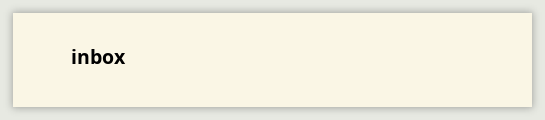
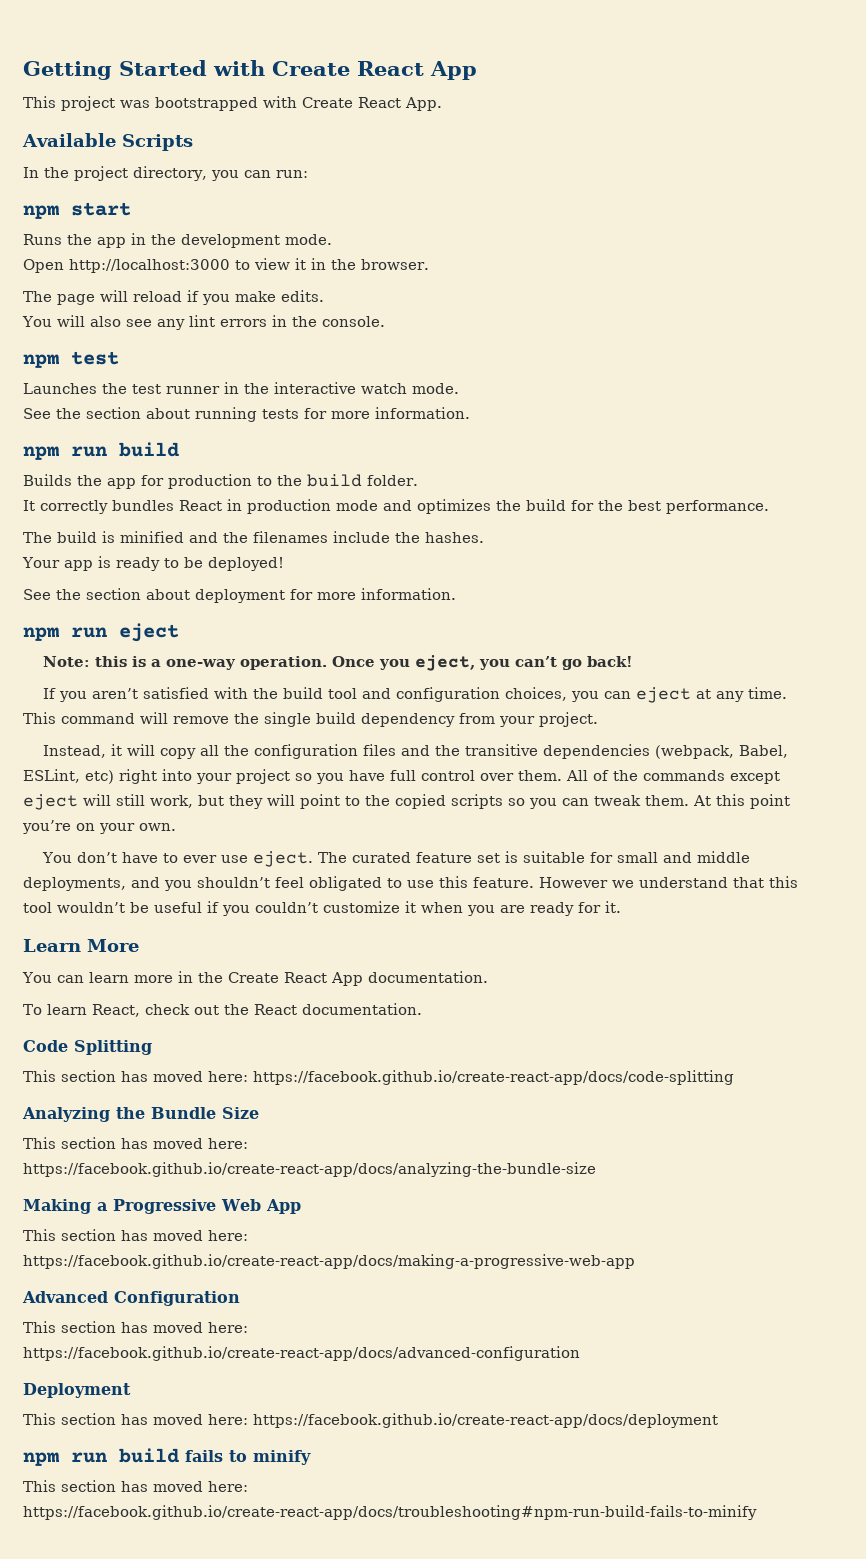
- inbox
+ Getting Started with Create React App
+ This project was bootstrapped with Create React App.
+ Available Scripts
+ In the project directory, you can run:
+ npm start
+ Runs the app in the development mode.
+ Open http://localhost:3000 to view it in the browser.
+ The page will reload if you make edits.
+ You will also see any lint errors in the console.
+ npm test
+ Launches the test runner in the interactive watch mode.
+ See the section about running tests for more information.
+ npm run build
+ Builds the app for production to the build folder.
+ It correctly bundles React in production mode and optimizes the build for the best performance.
+ The build is minified and the filenames include the hashes.
+ Your app is ready to be deployed!
+ See the section about deployment for more information.
+ npm run eject
+ Note: this is a one-way operation. Once you eject, you can’t go back!
+ If you aren’t satisfied with the build tool and configuration choices, you can eject at any time. This command will remove the single build dependency from your project.
+ Instead, it will copy all the configuration files and the transitive dependencies (webpack, Babel, ESLint, etc) right into your project so you have full control over them. All of the commands except eject will still work, but they will point to the copied scripts so you can tweak them. At this point you’re on your own.
+ You don’t have to ever use eject. The curated feature set is suitable for small and middle deployments, and you shouldn’t feel obligated to use this feature. However we understand that this tool wouldn’t be useful if you couldn’t customize it when you are ready for it.
+ Learn More
+ You can learn more in the Create React App documentation.
+ To learn React, check out the React documentation.
+ Code Splitting
+ This section has moved here: https://facebook.github.io/create-react-app/docs/code-splitting
+ Analyzing the Bundle Size
+ This section has moved here: https://facebook.github.io/create-react-app/docs/analyzing-the-bundle-size
+ Making a Progressive Web App
+ This section has moved here: https://facebook.github.io/create-react-app/docs/making-a-progressive-web-app
+ Advanced Configuration
+ This section has moved here: https://facebook.github.io/create-react-app/docs/advanced-configuration
+ Deployment
+ This section has moved here: https://facebook.github.io/create-react-app/docs/deployment
+ npm run build fails to minify
+ This section has moved here: https://facebook.github.io/create-react-app/docs/troubleshooting#npm-run-build-fails-to-minify

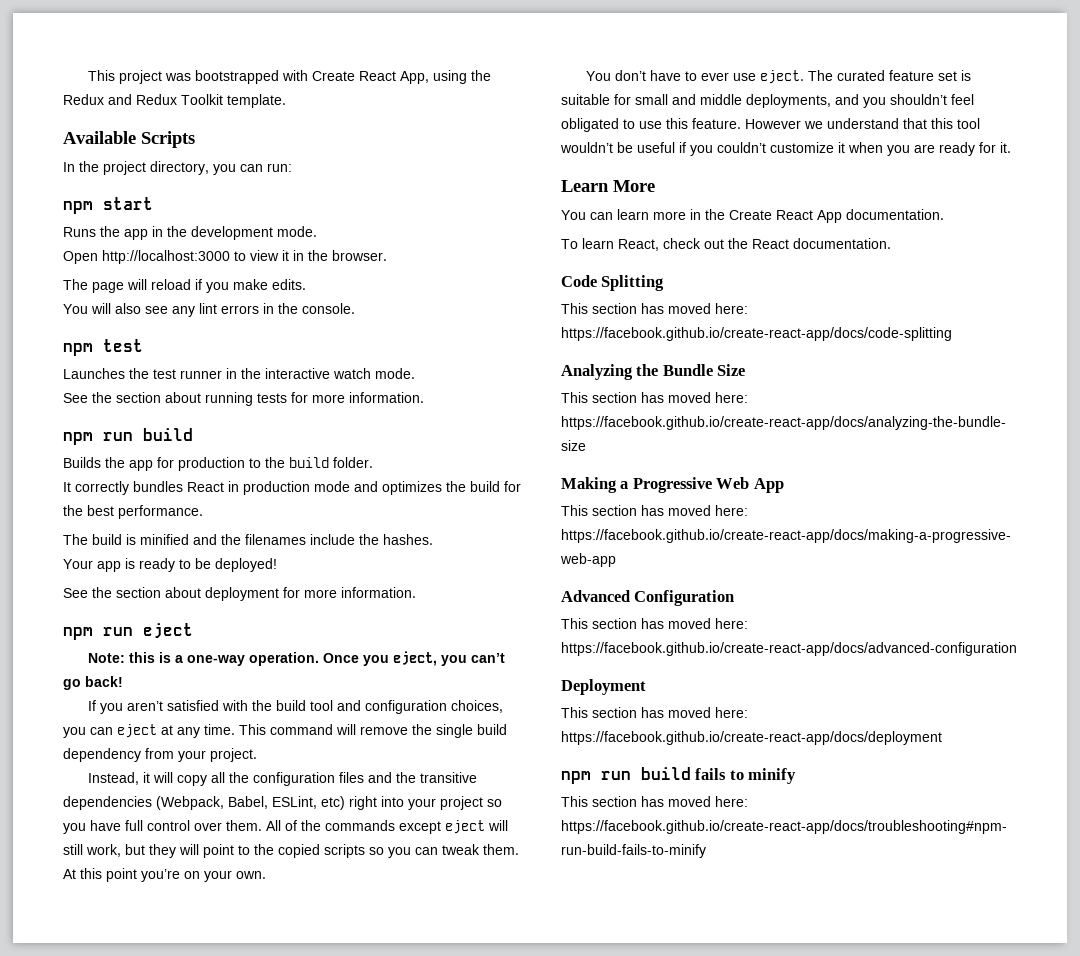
- Getting Started with Create React App
- This project was bootstrapped with Create React App.
+ This project was bootstrapped with Create React App, using the Redux and Redux Toolkit template.
- Instead, it will copy all the configuration files and the transitive dependencies (webpack, Babel, ESLint, etc) right into your project so you have full control over them.
+ Instead, it will copy all the configuration files and the transitive dependencies (Webpack, Babel, ESLint, etc) right into your project so you have full control over them.

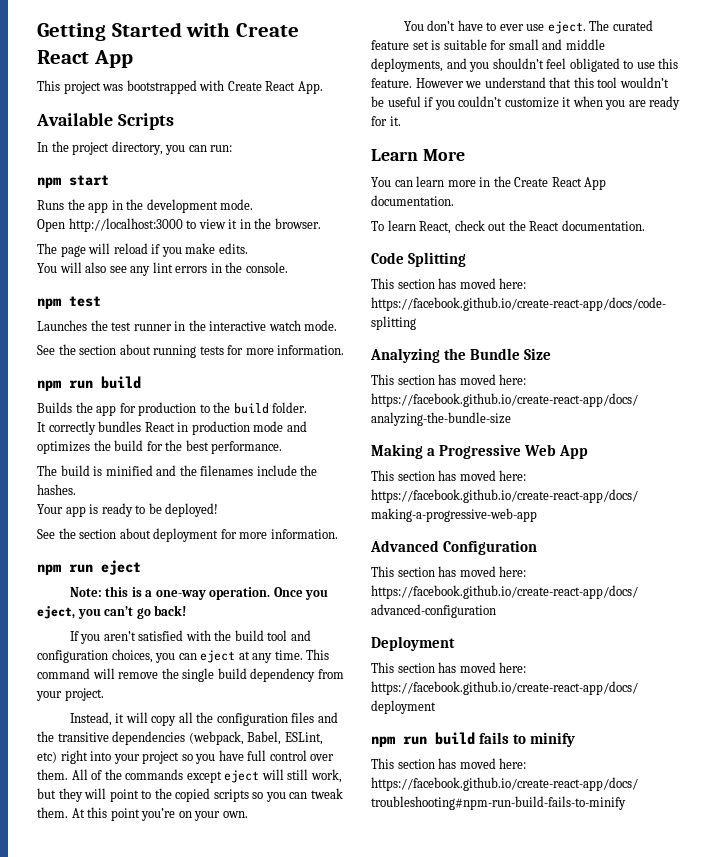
+ Getting Started with Create React App
- This project was bootstrapped with Create React App, using the Redux and Redux Toolkit template.
+ This project was bootstrapped with Create React App.
- Instead, it will copy all the configuration files and the transitive dependencies (Webpack, Babel, ESLint, etc) right into your project so you have full control over them.
+ Instead, it will copy all the configuration files and the transitive dependencies (webpack, Babel, ESLint, etc) right into your project so you have full control over them.

